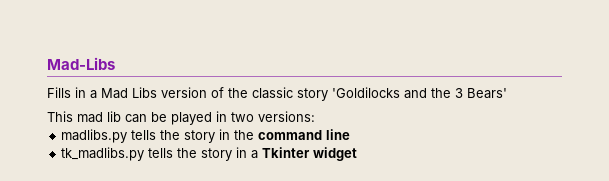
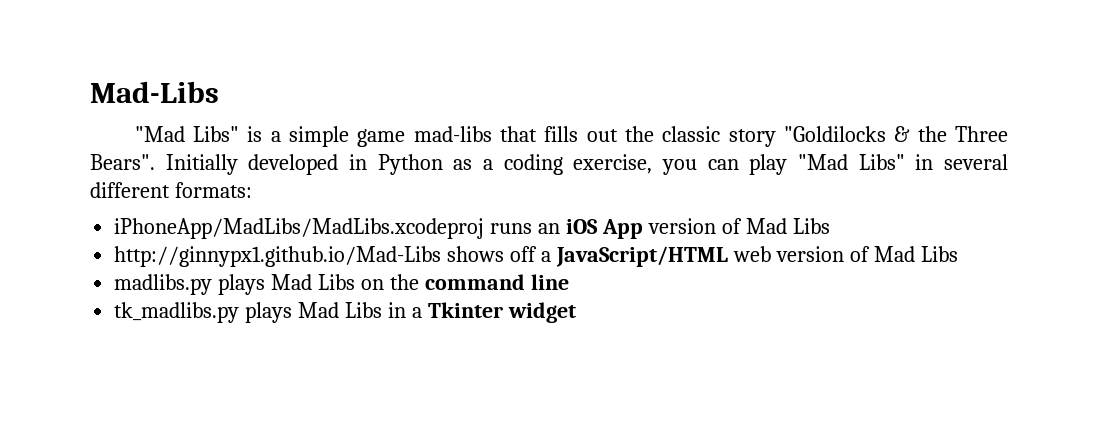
- Fills in a Mad Libs version of the classic story 'Goldilocks and the 3 Bears'
- This mad lib can be played in two versions:
- madlibs.py tells the story in the command line
+ "Mad Libs" is a simple game mad-libs that fills out the classic story "Goldilocks & the Three Bears". Initially developed in Python as a coding exercise, you can play "Mad Libs" in several different formats:
+ iPhoneApp/MadLibs/MadLibs.xcodeproj runs an iOS App version of Mad Libs
+ http://ginnypx1.github.io/Mad-Libs shows off a JavaScript/HTML web version of Mad Libs
+ madlibs.py plays Mad Libs on the command line
- tk_madlibs.py tells the story in a Tkinter widget
+ tk_madlibs.py plays Mad Libs in a Tkinter widget

